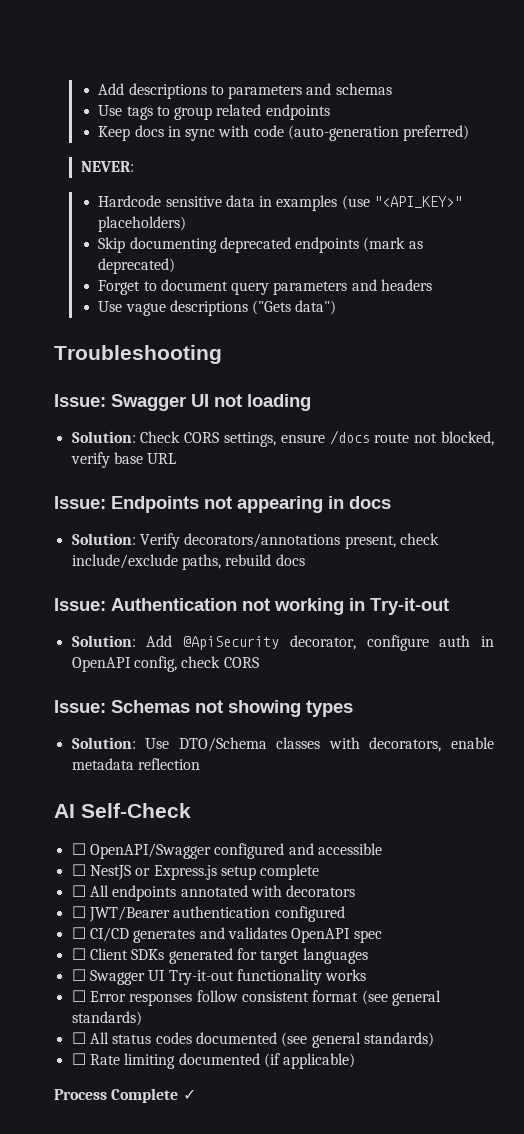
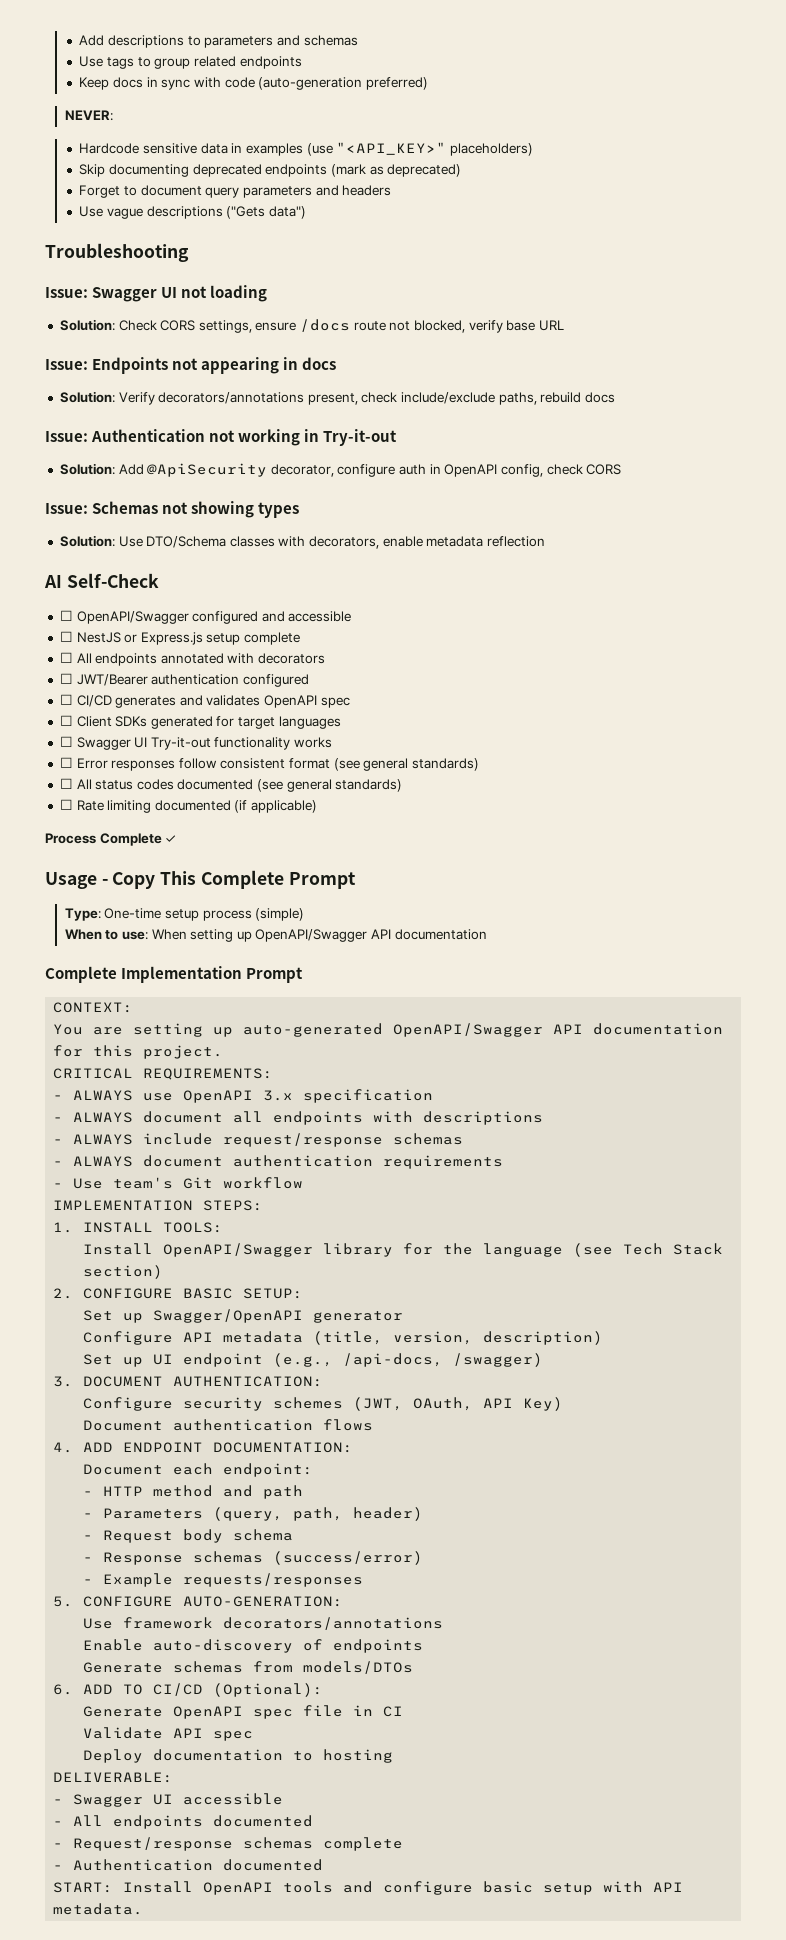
+ Usage - Copy This Complete Prompt
+ Type: One-time setup process (simple)
+ When to use: When setting up OpenAPI/Swagger API documentation
+ Complete Implementation Prompt
+ CONTEXT:
+ You are setting up auto-generated OpenAPI/Swagger API documentation for this project.
+ CRITICAL REQUIREMENTS:
+ - ALWAYS use OpenAPI 3.x specification
+ - ALWAYS document all endpoints with descriptions
+ - ALWAYS include request/response schemas
+ - ALWAYS document authentication requirements
+ - Use team's Git workflow
+ IMPLEMENTATION STEPS:
+ 1. INSTALL TOOLS:
+ Install OpenAPI/Swagger library for the language (see Tech Stack section)
+ 2. CONFIGURE BASIC SETUP:
+ Set up Swagger/OpenAPI generator
+ Configure API metadata (title, version, description)
+ Set up UI endpoint (e.g., /api-docs, /swagger)
+ 3. DOCUMENT AUTHENTICATION:
+ Configure security schemes (JWT, OAuth, API Key)
+ Document authentication flows
+ 4. ADD ENDPOINT DOCUMENTATION:
+ Document each endpoint:
+ - HTTP method and path
+ - Parameters (query, path, header)
+ - Request body schema
+ - Response schemas (success/error)
+ - Example requests/responses
+ 5. CONFIGURE AUTO-GENERATION:
+ Use framework decorators/annotations
+ Enable auto-discovery of endpoints
+ Generate schemas from models/DTOs
+ 6. ADD TO CI/CD (Optional):
+ Generate OpenAPI spec file in CI
+ Validate API spec
+ Deploy documentation to hosting
+ DELIVERABLE:
+ - Swagger UI accessible
+ - All endpoints documented
+ - Request/response schemas complete
+ - Authentication documented
+ START: Install OpenAPI tools and configure basic setup with API metadata.

